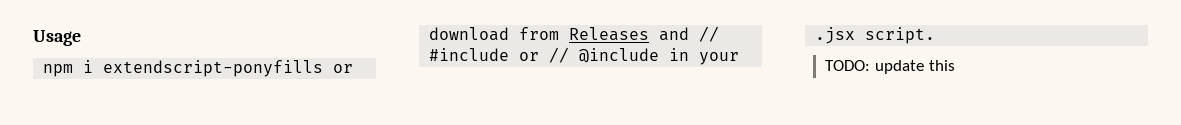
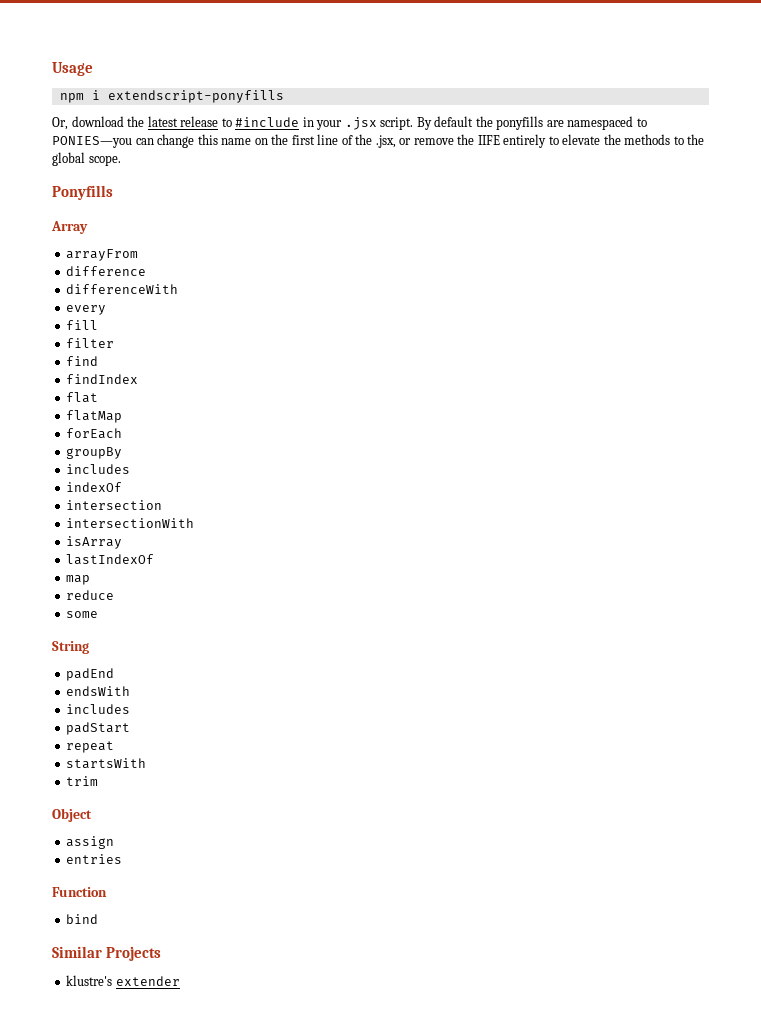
- npm i extendscript-ponyfills or download from Releases and // #include or // @include in your .jsx script.
- TODO: update this
+ npm i extendscript-ponyfills
+ Or, download the latest release to #include in your .jsx script. By default the ponyfills are namespaced to PONIES—you can change this name on the first line of the .jsx, or remove the IIFE entirely to elevate the methods to the global scope.
+ Ponyfills
+ Array
+ arrayFrom
+ difference
+ differenceWith
+ every
+ fill
+ filter
+ find
+ findIndex
+ flat
+ flatMap
+ forEach
+ groupBy
+ includes
+ indexOf
+ intersection
+ intersectionWith
+ isArray
+ lastIndexOf
+ map
+ reduce
+ some
+ String
+ padEnd
+ endsWith
+ includes
+ padStart
+ repeat
+ startsWith
+ trim
+ Object
+ assign
+ entries
+ Function
+ bind
+ Similar Projects
+ klustre's extender

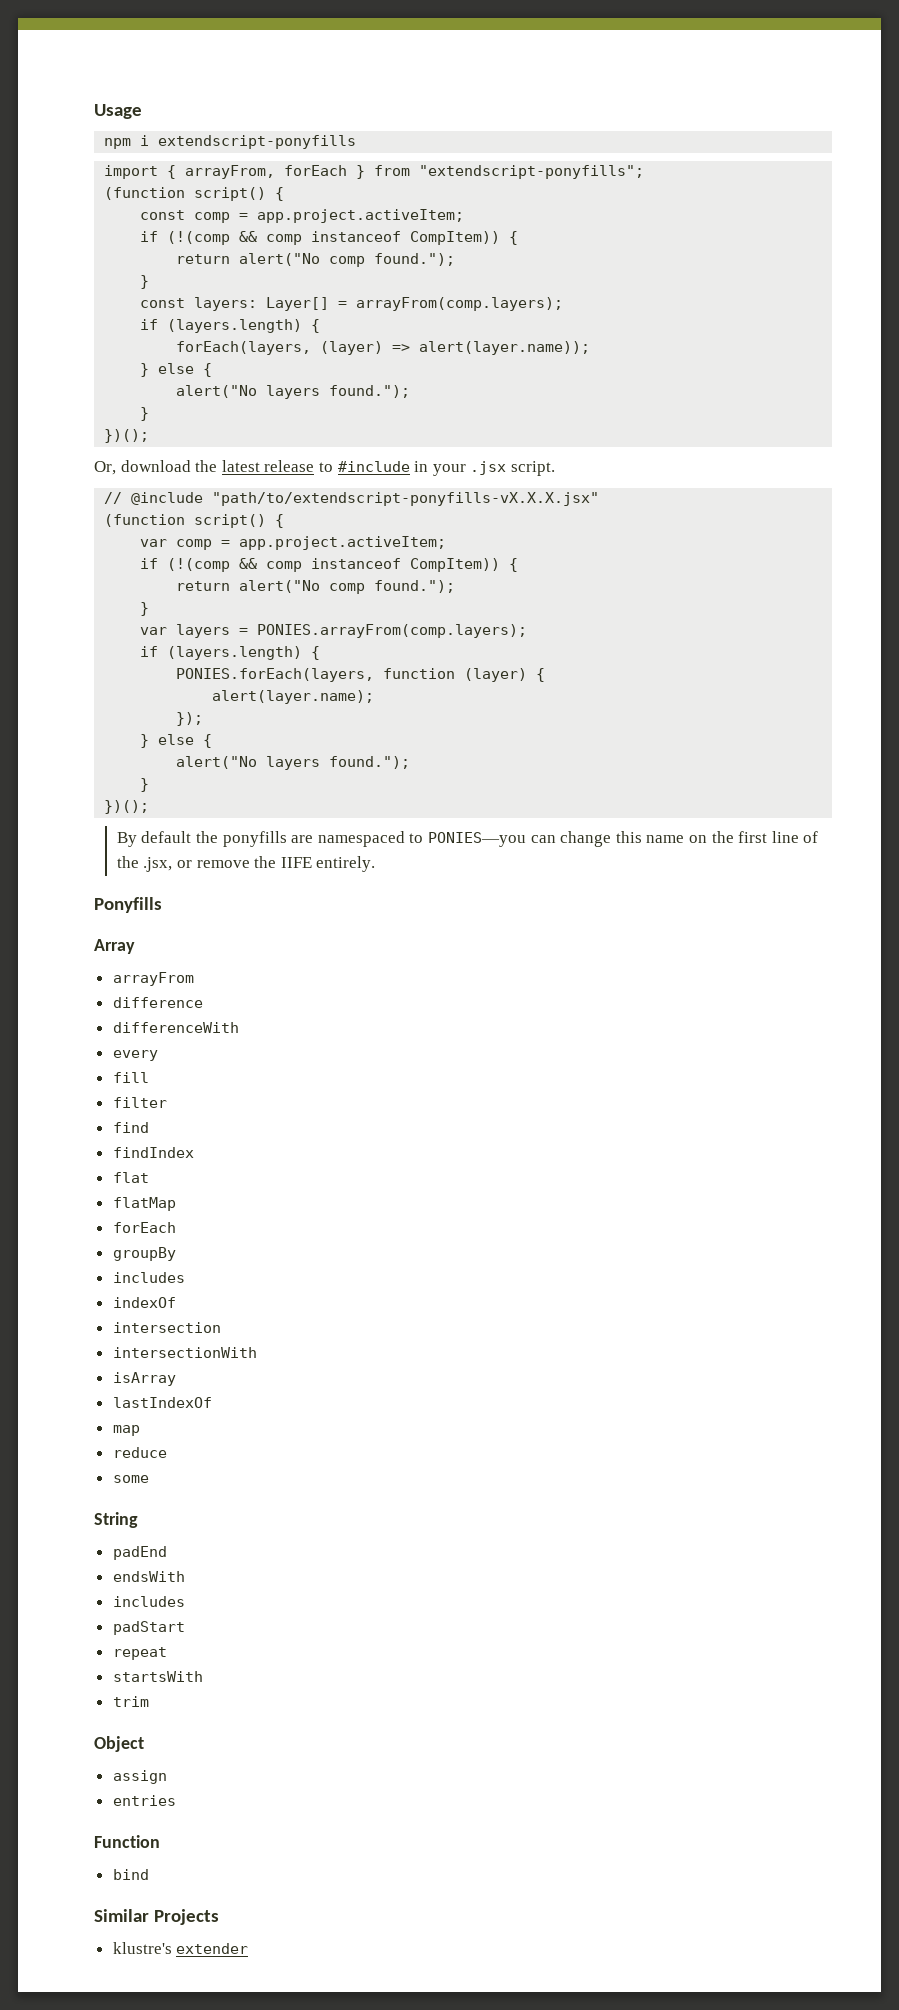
+ import { arrayFrom, forEach } from "extendscript-ponyfills";
+ (function script() {
+ const comp = app.project.activeItem;
+ if (!(comp && comp instanceof CompItem)) {
+ return alert("No comp found.");
+ }
+ const layers: Layer[] = arrayFrom(comp.layers);
+ if (layers.length) {
+ forEach(layers, (layer) => alert(layer.name));
+ } else {
+ alert("No layers found.");
+ }
+ })();
- Or, download the latest release to #include in your .jsx script. By default the ponyfills are namespaced to PONIES—you can change this name on the first line of the .jsx, or remove the IIFE entirely to elevate the methods to the global scope.
+ Or, download the latest release to #include in your .jsx script.
+ // @include "path/to/extendscript-ponyfills-vX.X.X.jsx"
+ (function script() {
+ var comp = app.project.activeItem;
+ if (!(comp && comp instanceof CompItem)) {
+ return alert("No comp found.");
+ }
+ var layers = PONIES.arrayFrom(comp.layers);
+ if (layers.length) {
+ PONIES.forEach(layers, function (layer) {
+ alert(layer.name);
+ });
+ } else {
+ alert("No layers found.");
+ }
+ })();
+ By default the ponyfills are namespaced to PONIES—you can change this name on the first line of the .jsx, or remove the IIFE entirely.

